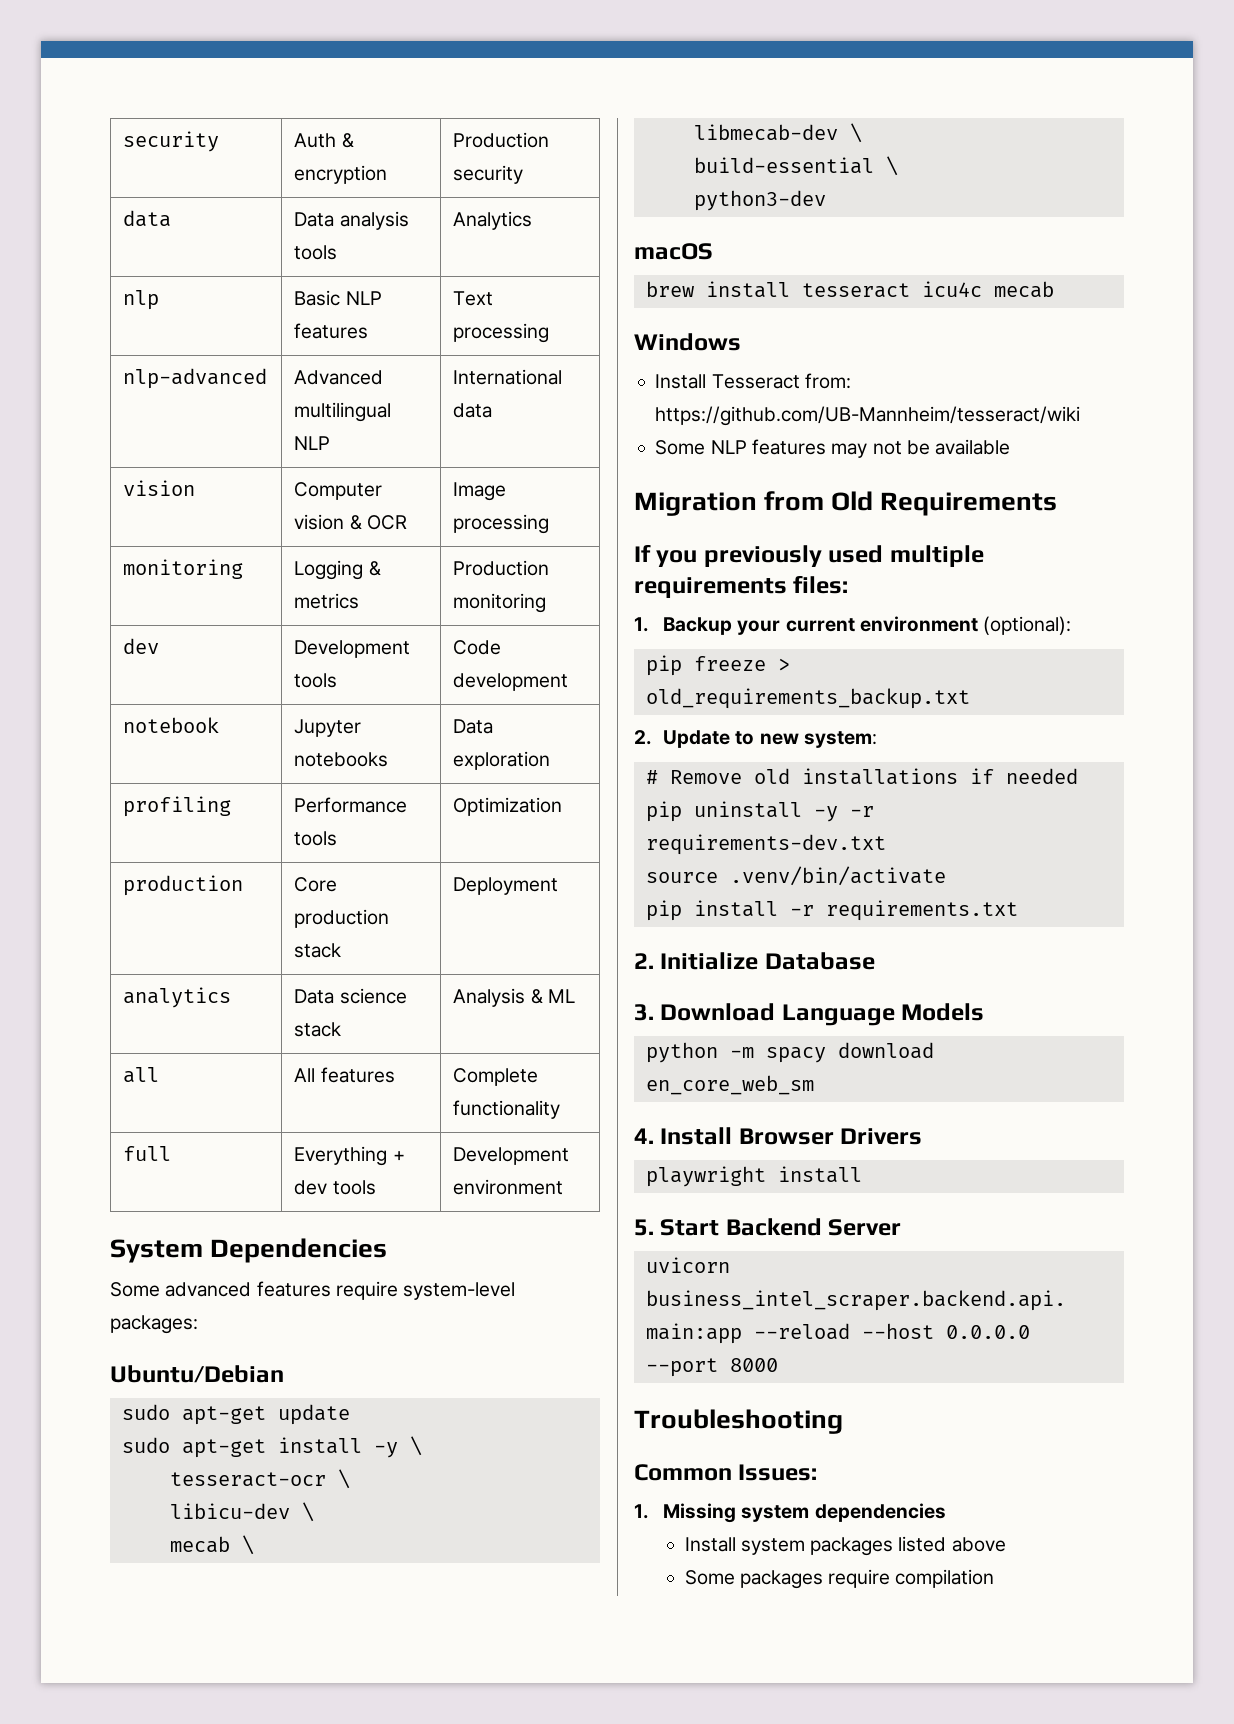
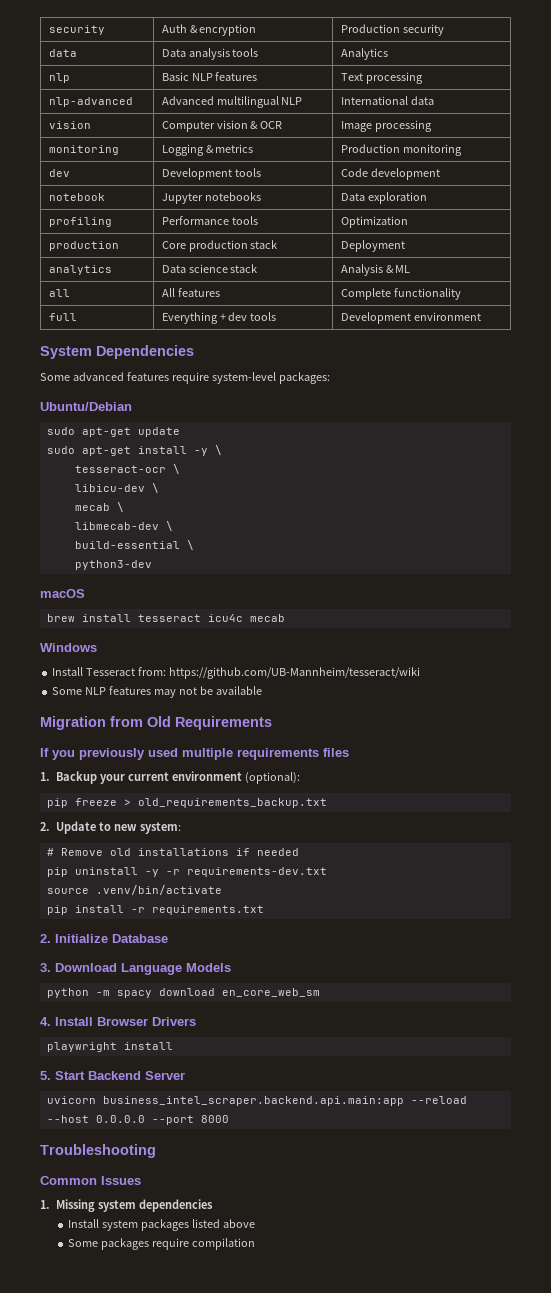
- If you previously used multiple requirements files:
+ If you previously used multiple requirements files
- Common Issues:
+ Common Issues

